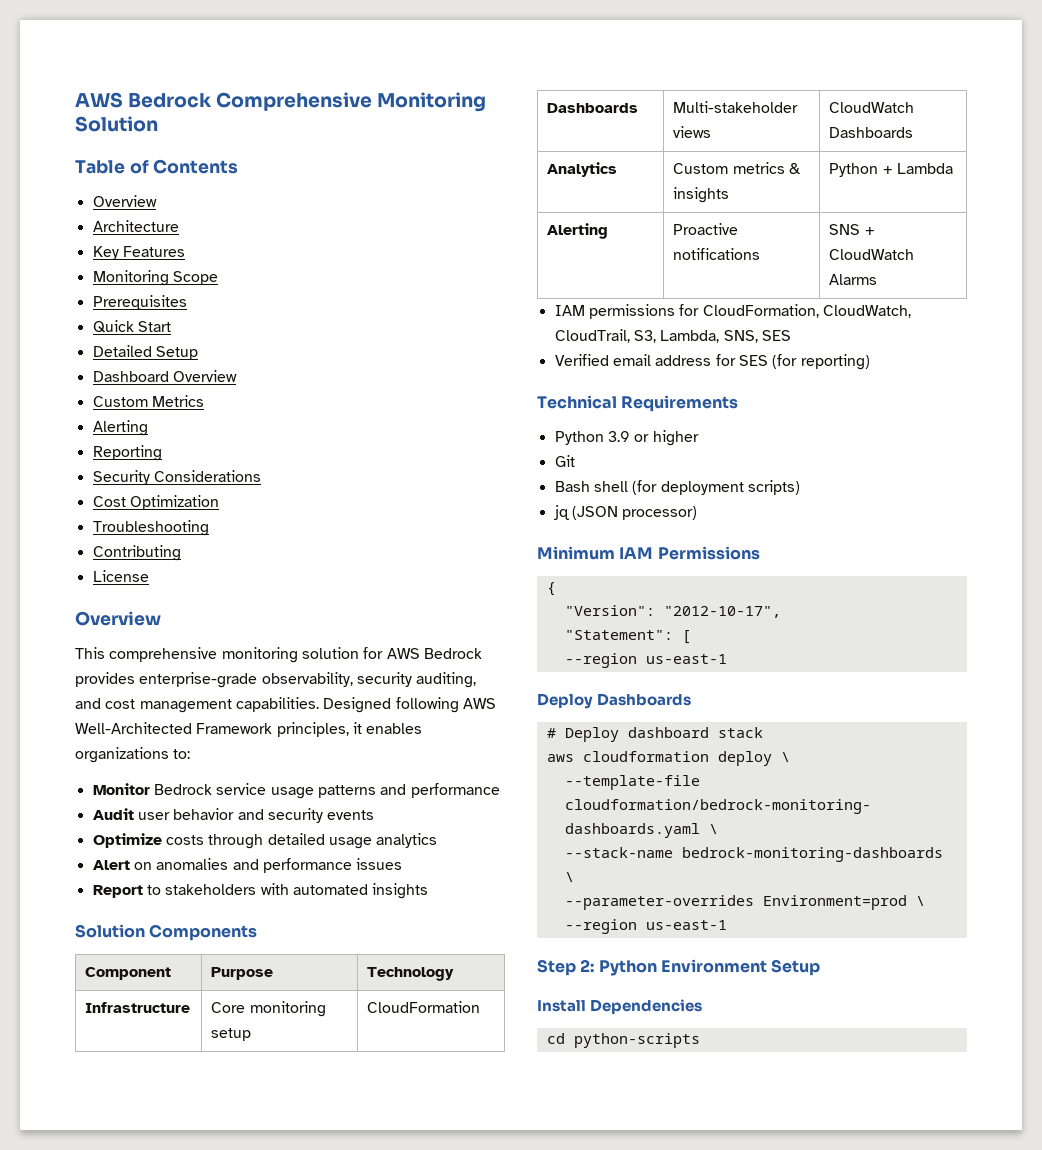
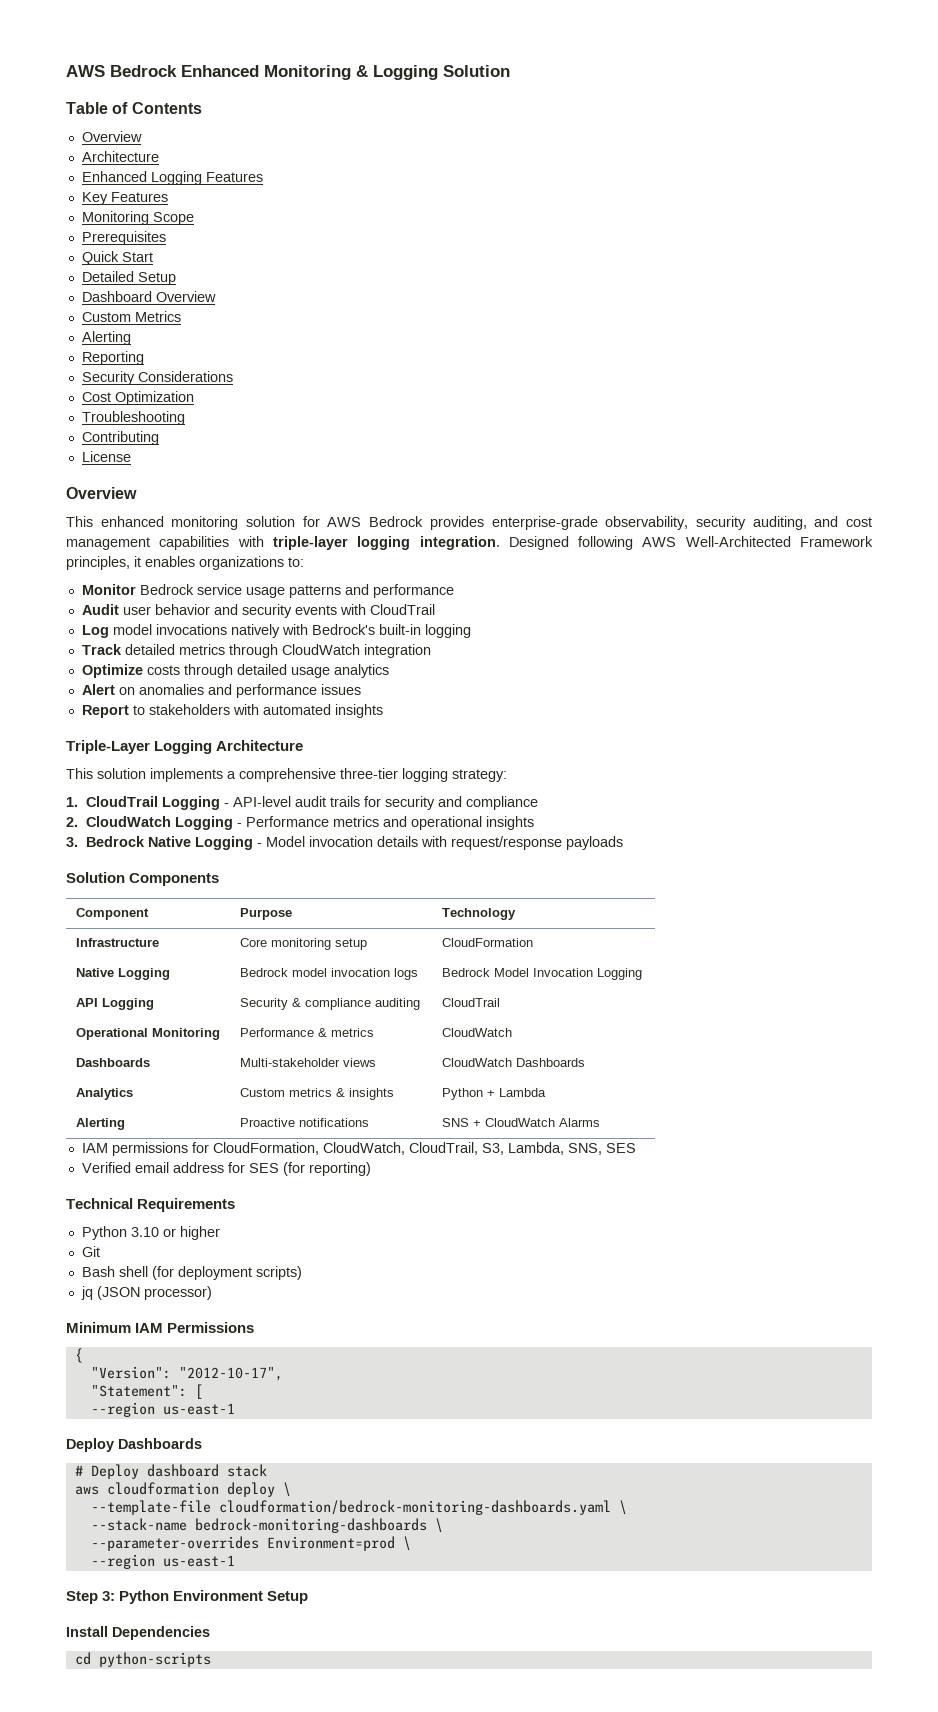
- AWS Bedrock Comprehensive Monitoring Solution
+ AWS Bedrock Enhanced Monitoring & Logging Solution
+ Enhanced Logging Features
- This comprehensive monitoring solution for AWS Bedrock provides enterprise-grade observability, security auditing, and cost management capabilities.
+ This enhanced monitoring solution for AWS Bedrock provides enterprise-grade observability, security auditing, and cost management capabilities with triple-layer logging integration.
- Audit user behavior and security events
+ Audit user behavior and security events with CloudTrail
+ Log model invocations natively with Bedrock's built-in logging
+ Track detailed metrics through CloudWatch integration
+ Triple-Layer Logging Architecture
+ This solution implements a comprehensive three-tier logging strategy:
+ 1. CloudTrail Logging - API-level audit trails for security and compliance
+ 2. CloudWatch Logging - Performance metrics and operational insights
+ 3. Bedrock Native Logging - Model invocation details with request/response payloads
+ Native Logging | Bedrock model invocation logs | Bedrock Model Invocation Logging
+ API Logging | Security & compliance auditing | CloudTrail
+ Operational Monitoring | Performance & metrics | CloudWatch
- Python 3.9 or higher
+ Python 3.10 or higher
- Step 2: Python Environment Setup
+ Step 3: Python Environment Setup

